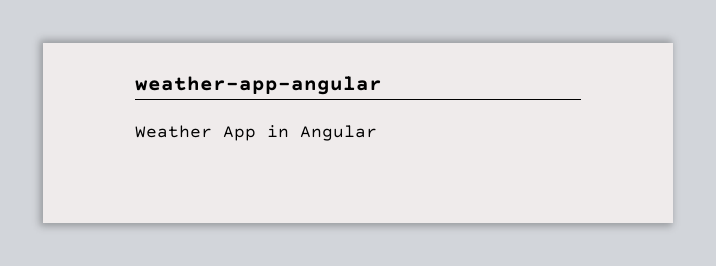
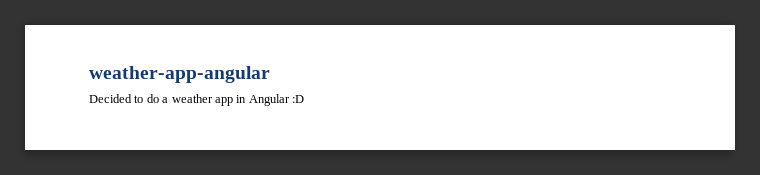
- Weather App in Angular
+ Decided to do a weather app in Angular :D

